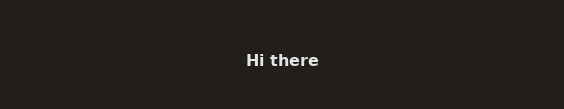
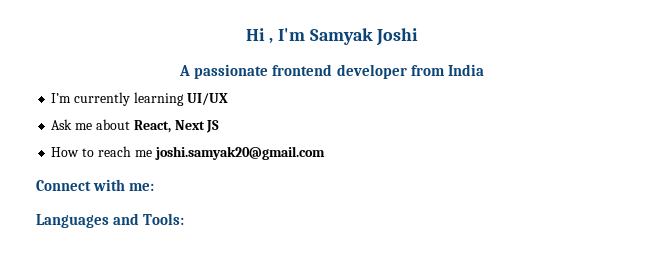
- Hi there
+ Hi , I'm Samyak Joshi
+ A passionate frontend developer from India
+ I’m currently learning UI/UX
+ Ask me about React, Next JS
+ How to reach me joshi.samyak20@gmail.com
+ Connect with me:
+ Languages and Tools:

